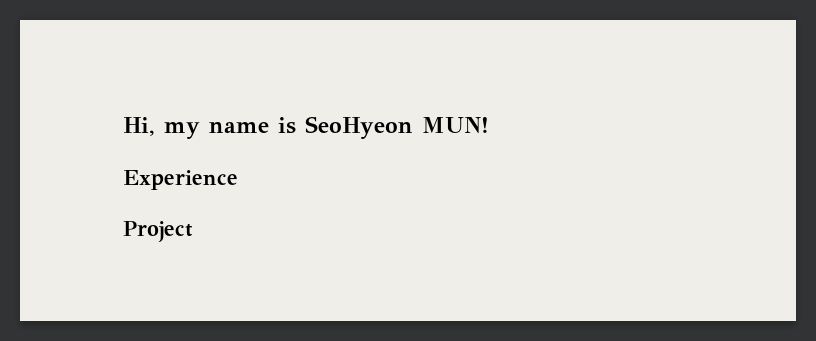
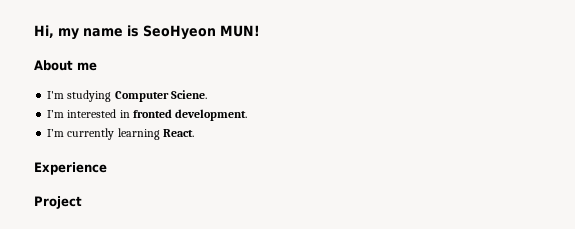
+ About me
+ I'm studying Computer Sciene.
+ I’m interested in fronted development.
+ I’m currently learning React.

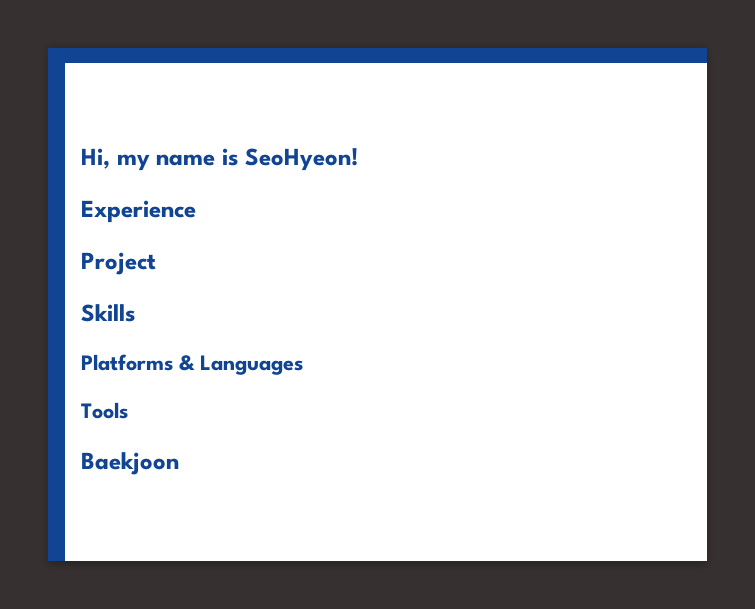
- Hi, my name is SeoHyeon MUN!
- About me
- I'm studying Computer Sciene.
- I’m interested in fronted development.
- I’m currently learning React.
+ Hi, my name is SeoHyeon!
  Experience
  Project
+ Skills
+ Platforms & Languages
+ Tools
+ Baekjoon

